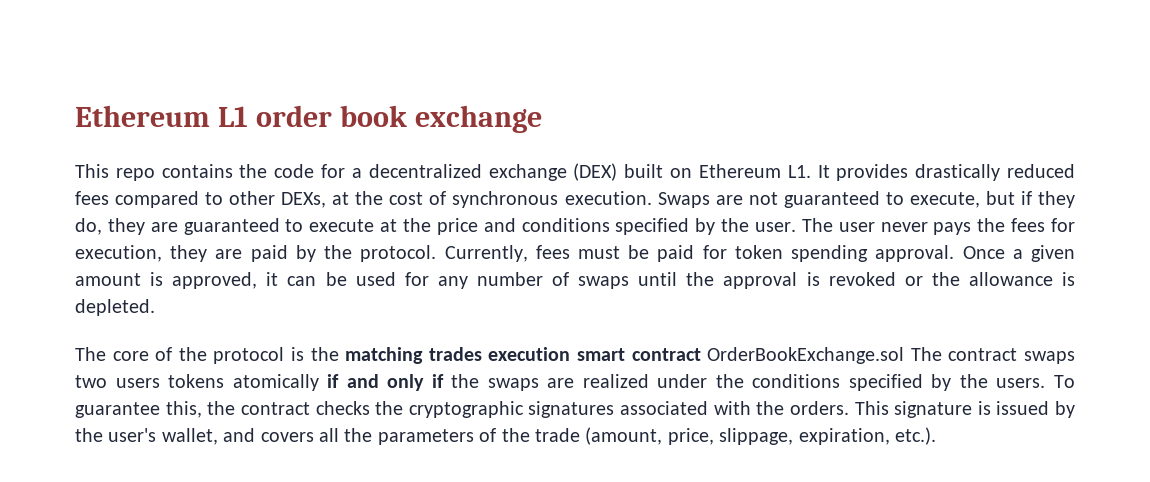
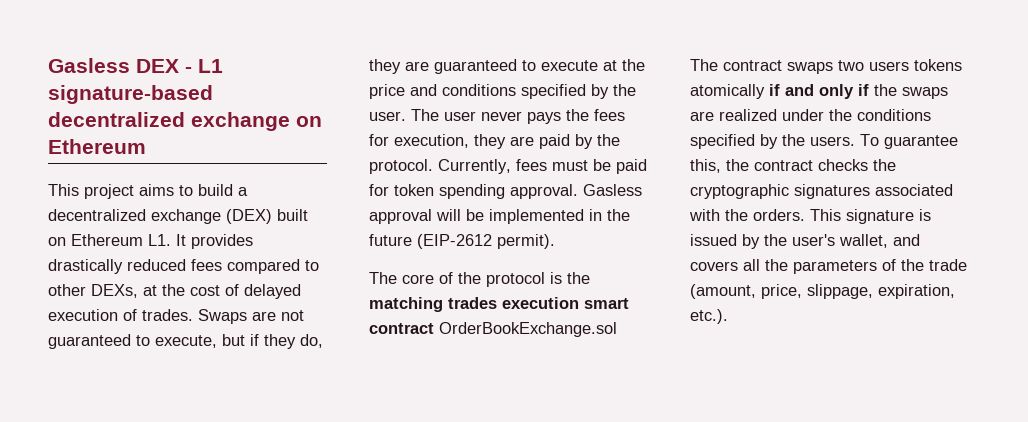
- Ethereum L1 order book exchange
- This repo contains the code for a decentralized exchange (DEX) built on Ethereum L1. It provides drastically reduced fees compared to other DEXs, at the cost of synchronous execution.
+ Gasless DEX - L1 signature-based decentralized exchange on Ethereum
+ This project aims to build a decentralized exchange (DEX) built on Ethereum L1. It provides drastically reduced fees compared to other DEXs, at the cost of delayed execution of trades.
- Once a given amount is approved, it can be used for any number of swaps until the approval is revoked or the allowance is depleted.
+ Gasless approval will be implemented in the future (EIP-2612 permit).

